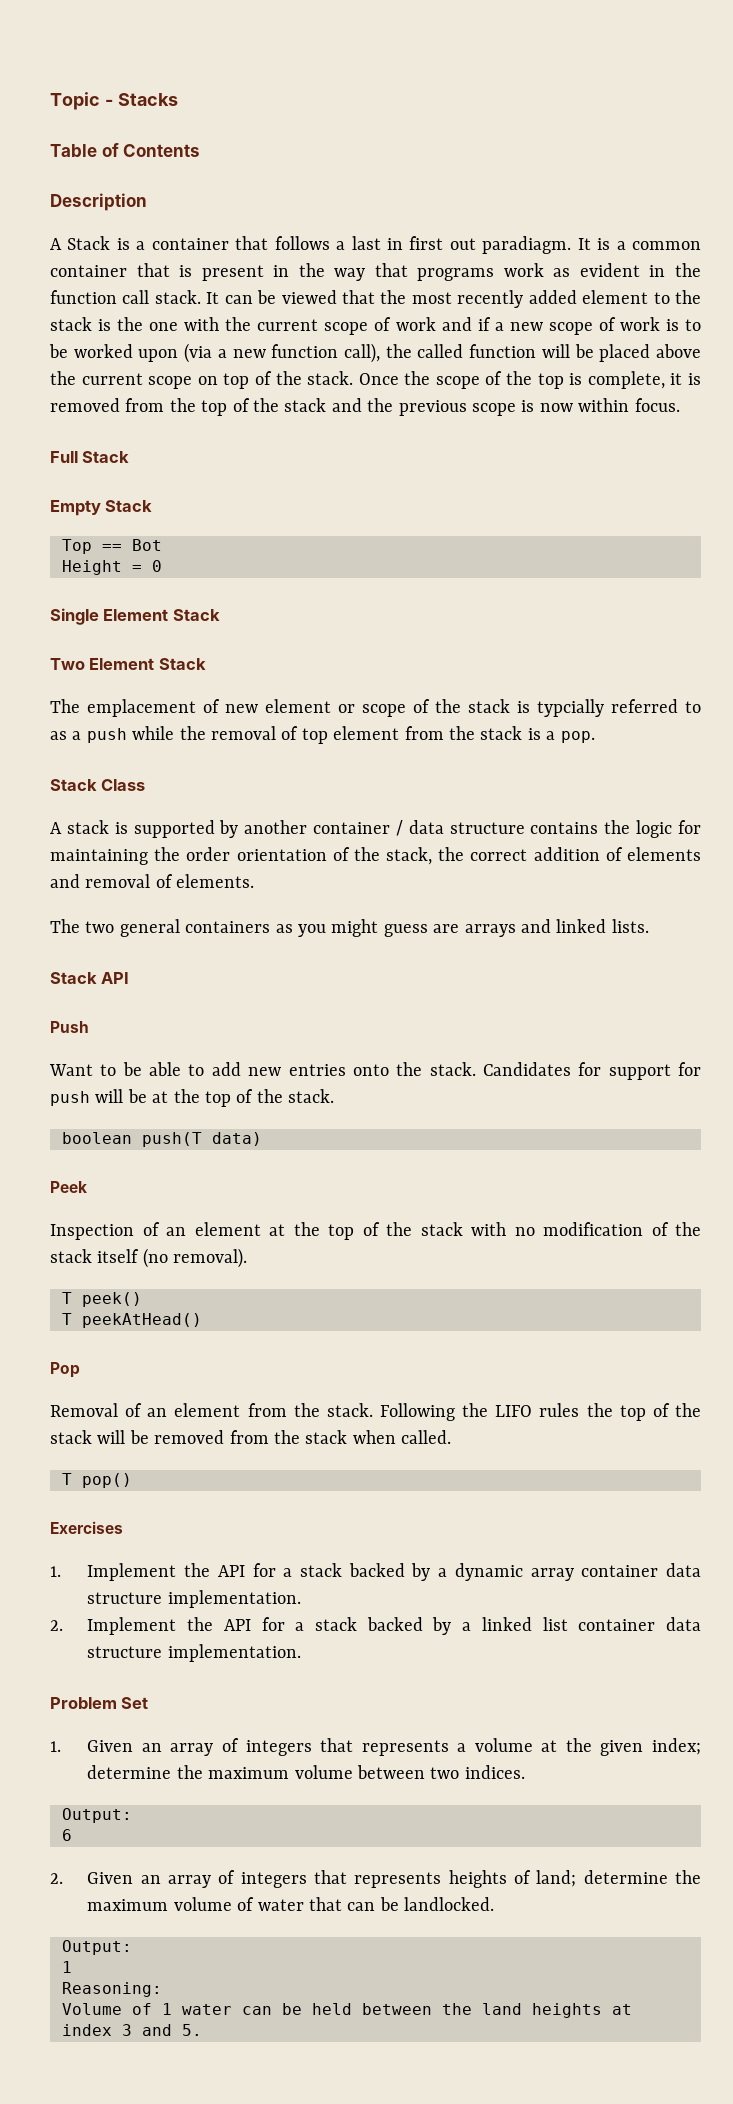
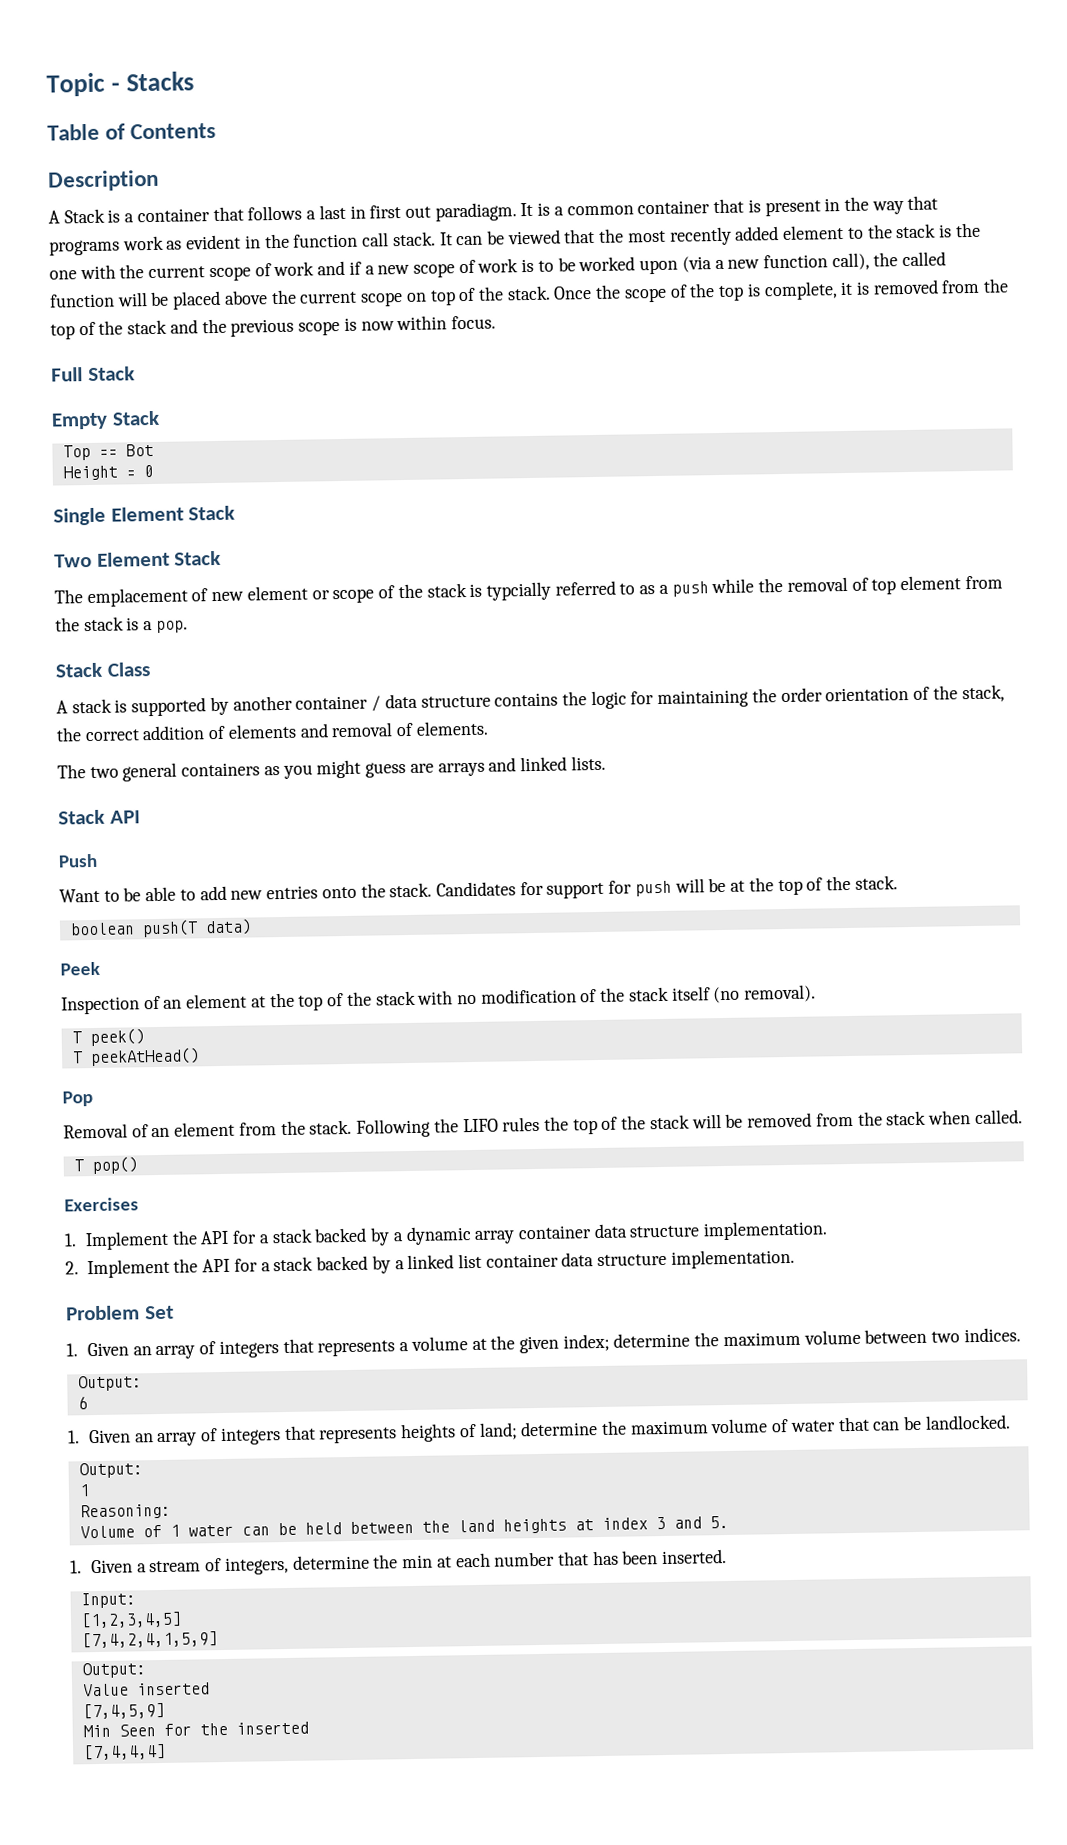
- 2. Given an array of integers that represents heights of land; determine the maximum volume of water that can be landlocked.
+ 1. Given an array of integers that represents heights of land; determine the maximum volume of water that can be landlocked.
+ 1. Given a stream of integers, determine the min at each number that has been inserted.
+ Input:
+ [1,2,3,4,5]
+ [7,4,2,4,1,5,9]
+ Output:
+ Value inserted
+ [7,4,5,9]
+ Min Seen for the inserted
+ [7,4,4,4]

